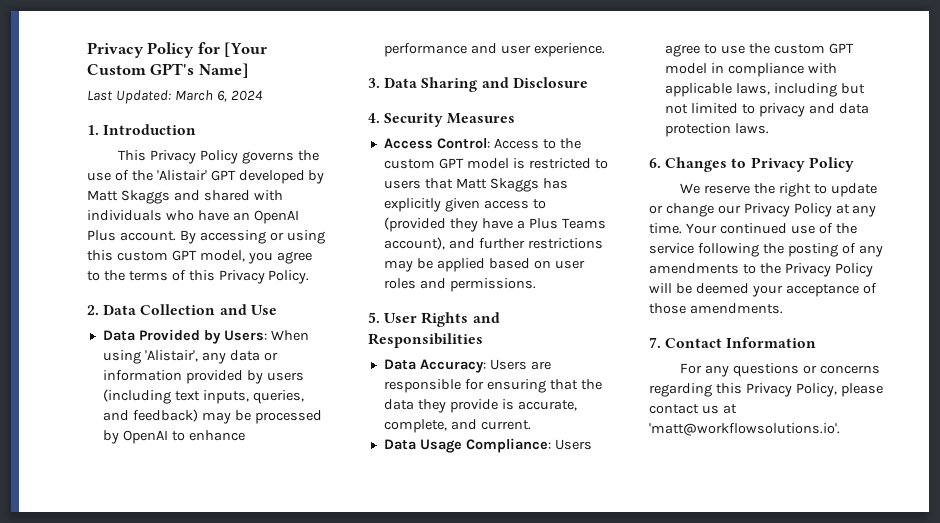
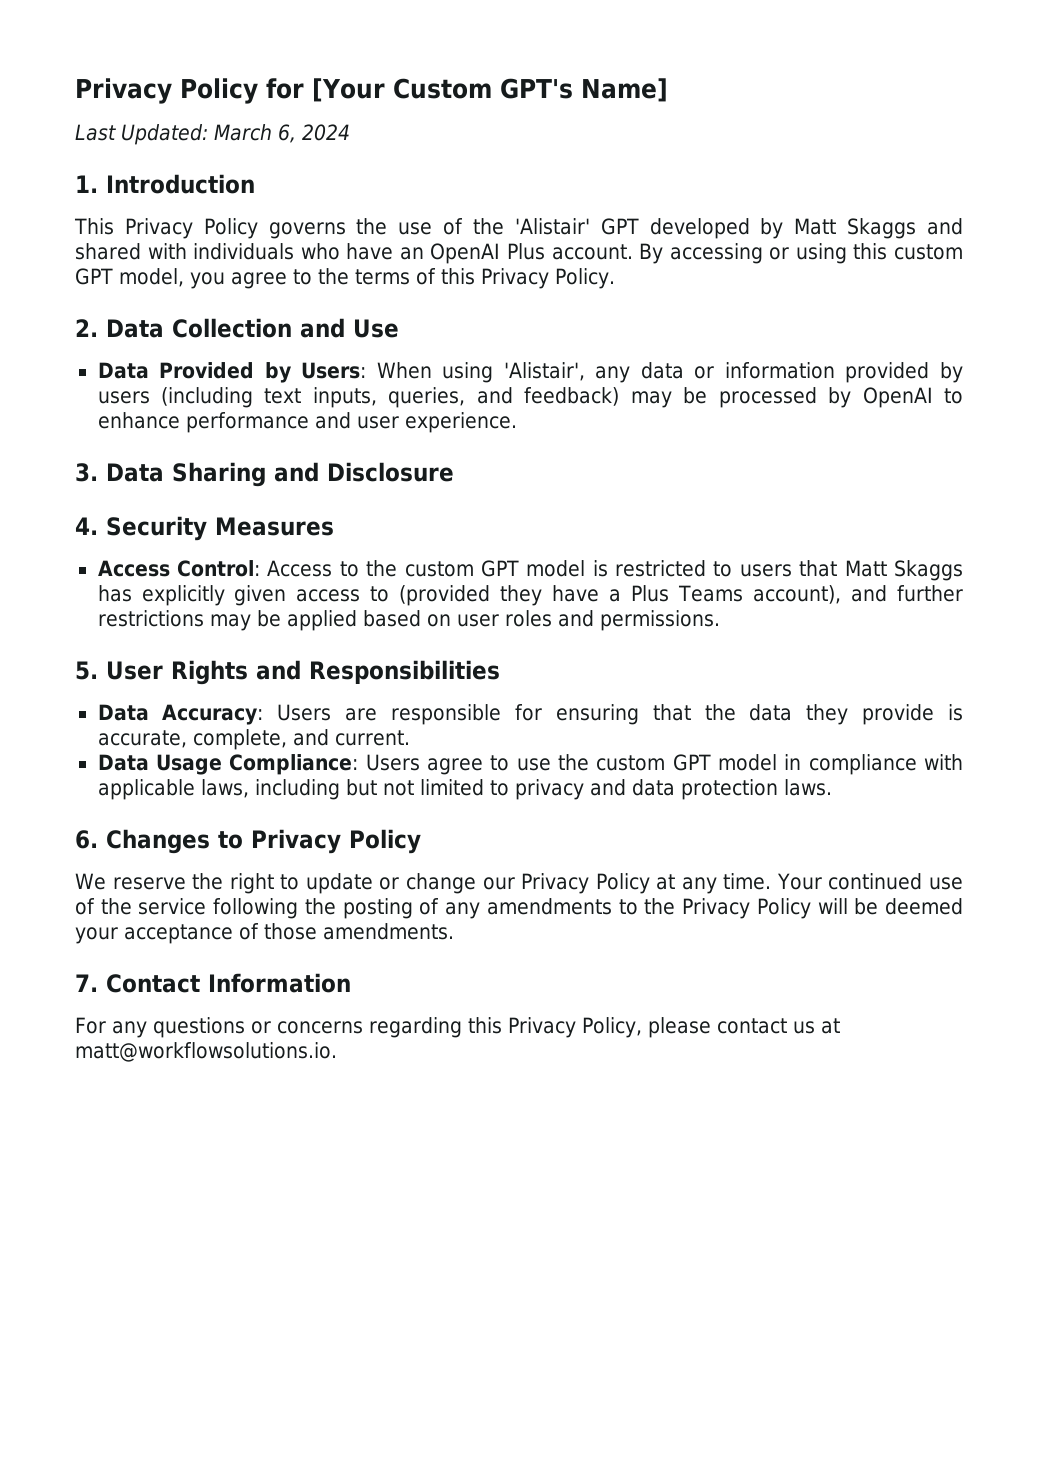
- For any questions or concerns regarding this Privacy Policy, please contact us at 'matt@workflowsolutions.io'.
+ For any questions or concerns regarding this Privacy Policy, please contact us at matt@workflowsolutions.io.

